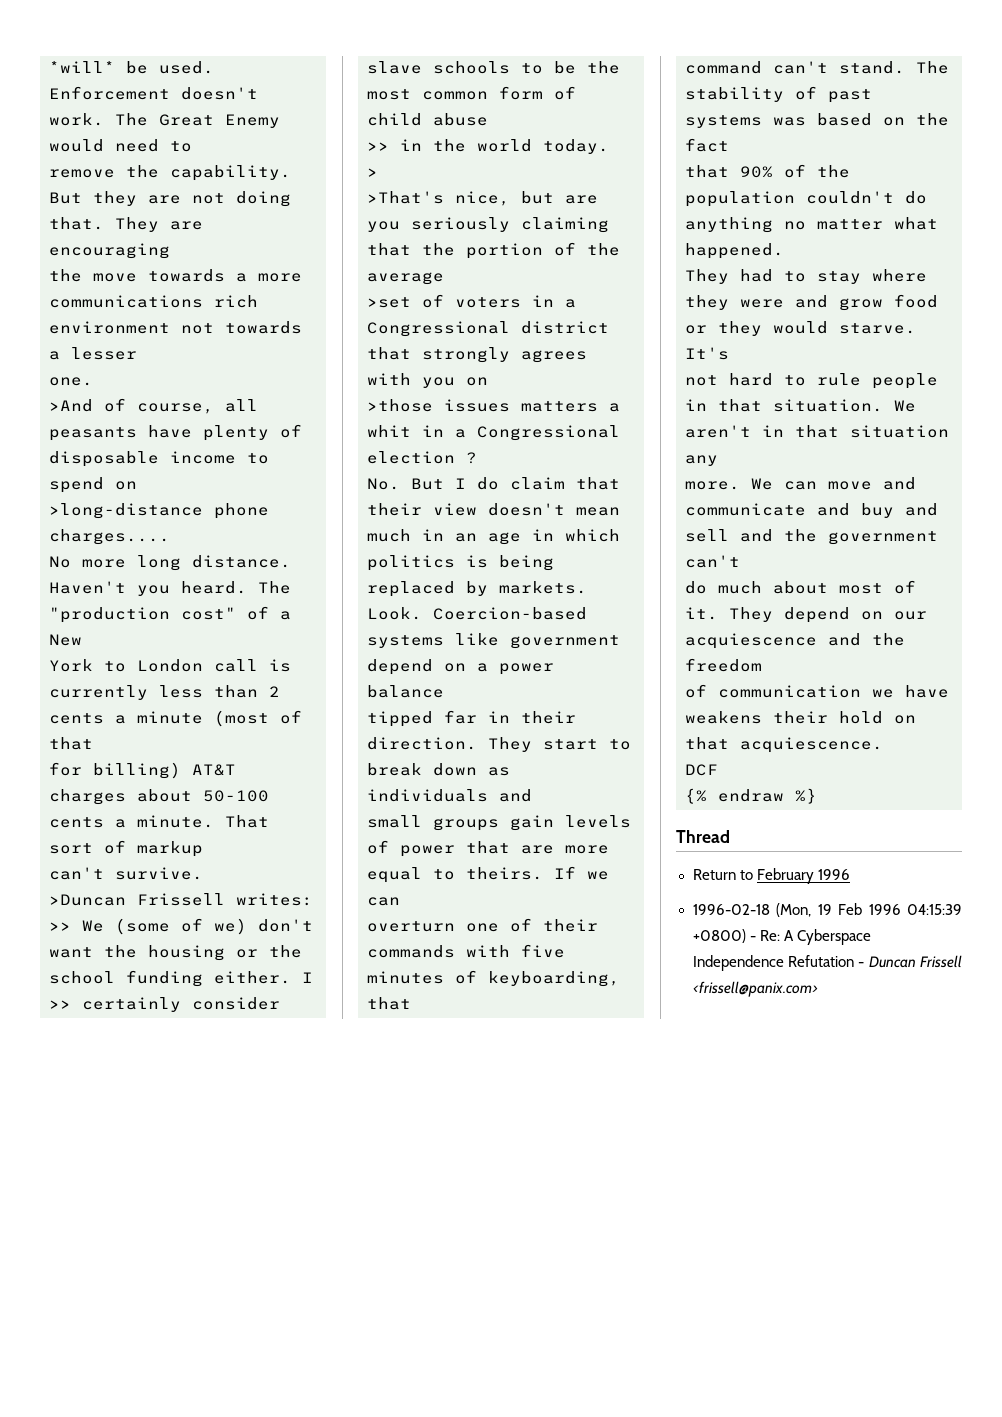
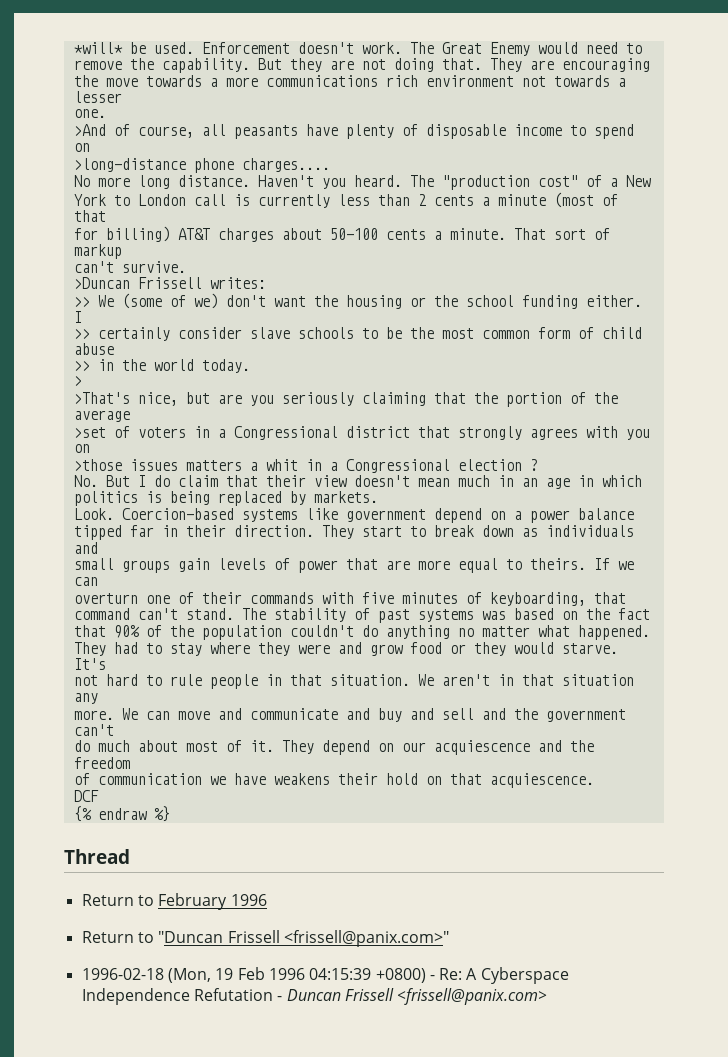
+ Return to "Duncan Frissell <frissell@panix.com>"

